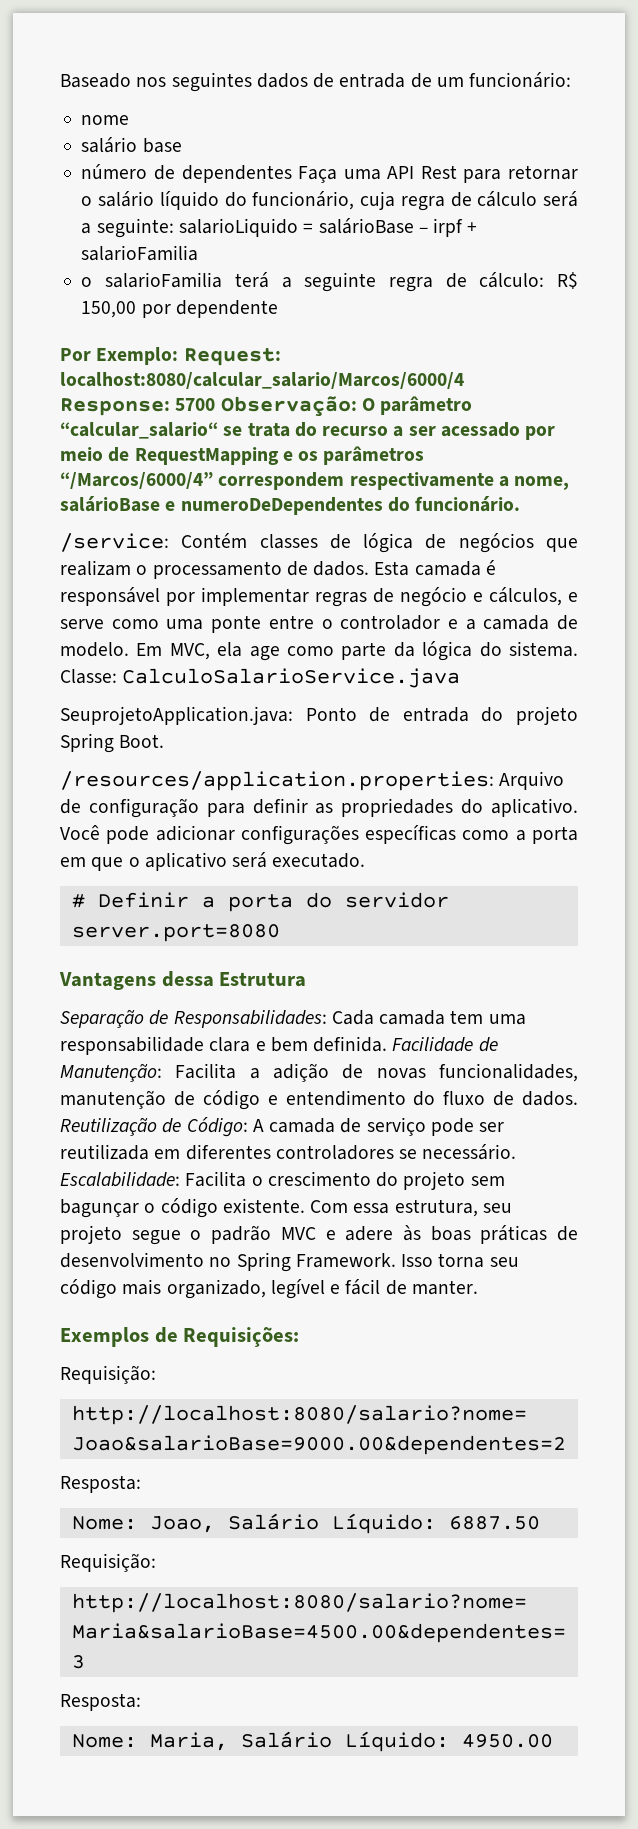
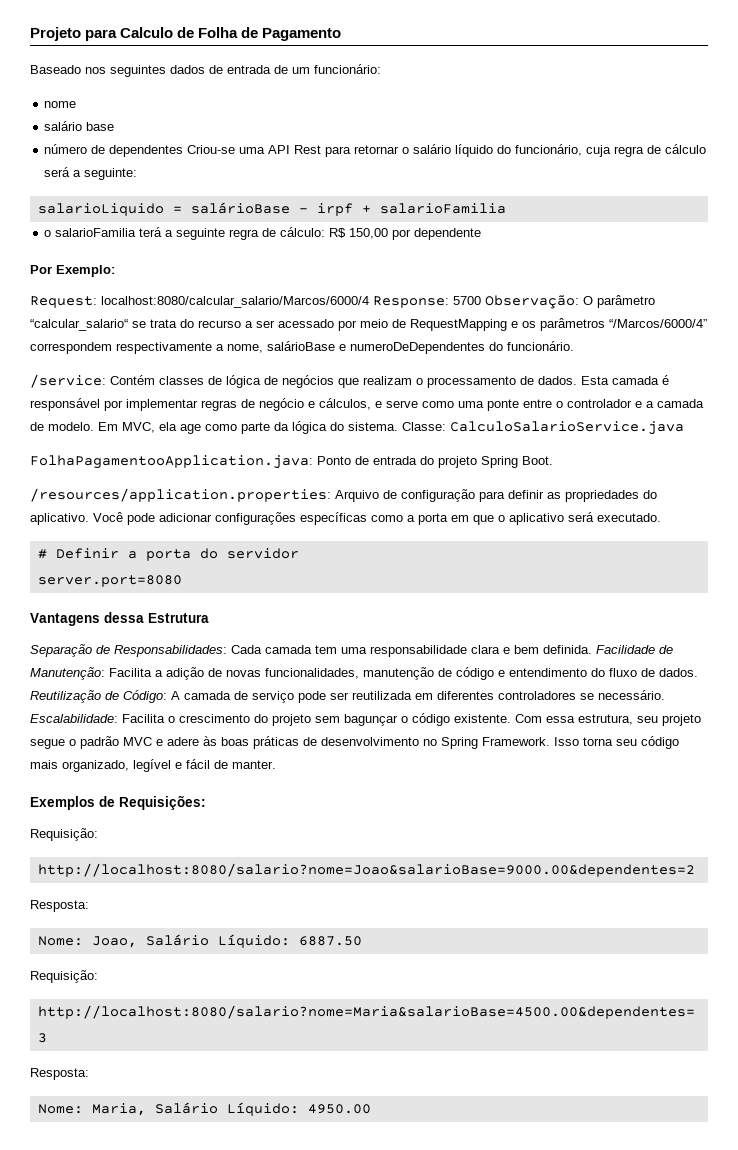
+ Projeto para Calculo de Folha de Pagamento
- número de dependentes Faça uma API Rest para retornar o salário líquido do funcionário, cuja regra de cálculo será a seguinte: salarioLiquido = salárioBase – irpf + salarioFamilia
+ número de dependentes Criou-se uma API Rest para retornar o salário líquido do funcionário, cuja regra de cálculo será a seguinte:
+ salarioLiquido = salárioBase – irpf + salarioFamilia
- Por Exemplo: Request: localhost:8080/calcular_salario/Marcos/6000/4 Response: 5700 Observação: O parâmetro “calcular_salario“ se trata do recurso a ser acessado por meio de RequestMapping e os parâmetros “/Marcos/6000/4” correspondem respectivamente a nome, salárioBase e numeroDeDependentes do funcionário.
+ Por Exemplo:
+ Request: localhost:8080/calcular_salario/Marcos/6000/4 Response: 5700 Observação: O parâmetro “calcular_salario“ se trata do recurso a ser acessado por meio de RequestMapping e os parâmetros “/Marcos/6000/4” correspondem respectivamente a nome, salárioBase e numeroDeDependentes do funcionário.
- SeuprojetoApplication.java: Ponto de entrada do projeto Spring Boot.
+ FolhaPagamentooApplication.java: Ponto de entrada do projeto Spring Boot.

